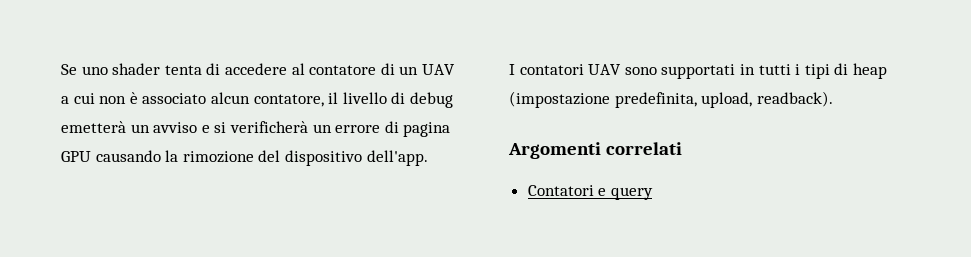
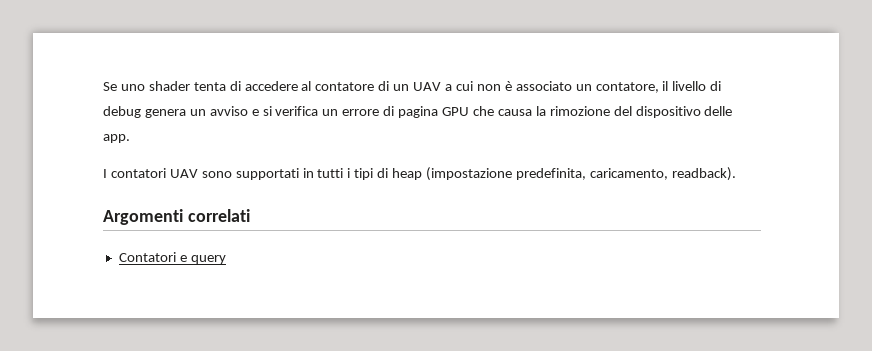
- Se uno shader tenta di accedere al contatore di un UAV a cui non è associato alcun contatore, il livello di debug emetterà un avviso e si verificherà un errore di pagina GPU causando la rimozione del dispositivo dell'app.
+ Se uno shader tenta di accedere al contatore di un UAV a cui non è associato un contatore, il livello di debug genera un avviso e si verifica un errore di pagina GPU che causa la rimozione del dispositivo delle app.
- I contatori UAV sono supportati in tutti i tipi di heap (impostazione predefinita, upload, readback).
+ I contatori UAV sono supportati in tutti i tipi di heap (impostazione predefinita, caricamento, readback).

